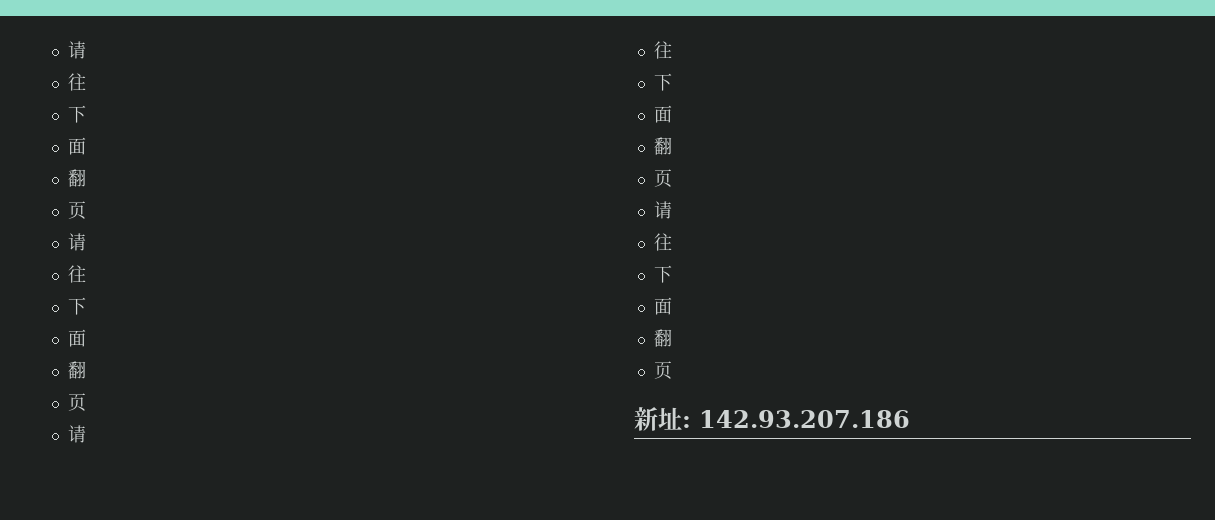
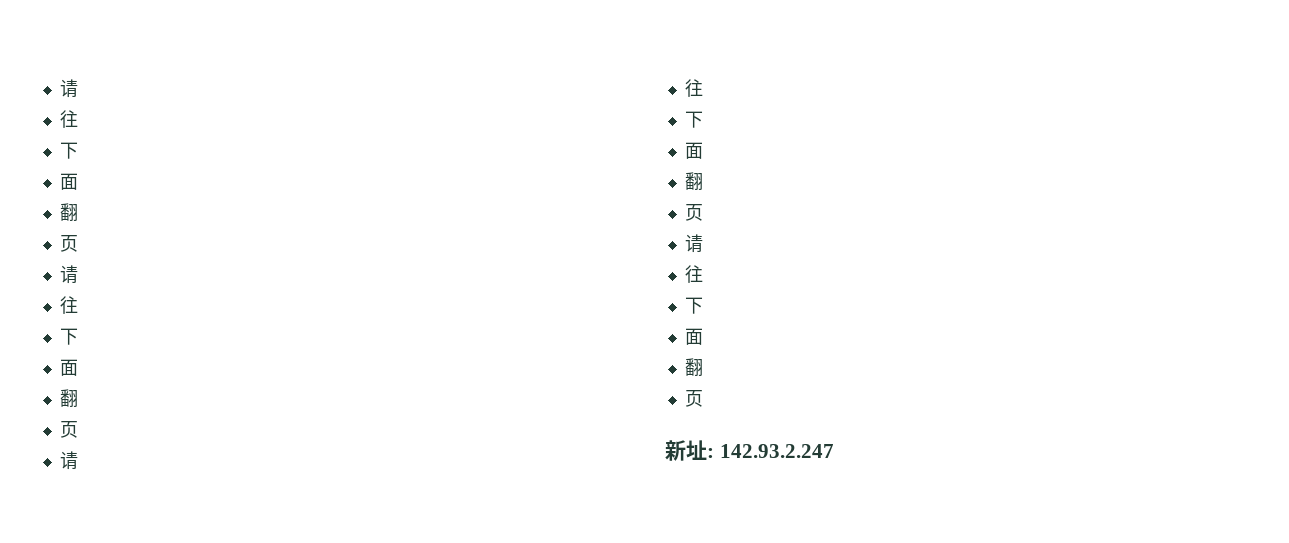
- 新址: 142.93.207.186
+ 新址: 142.93.2.247

